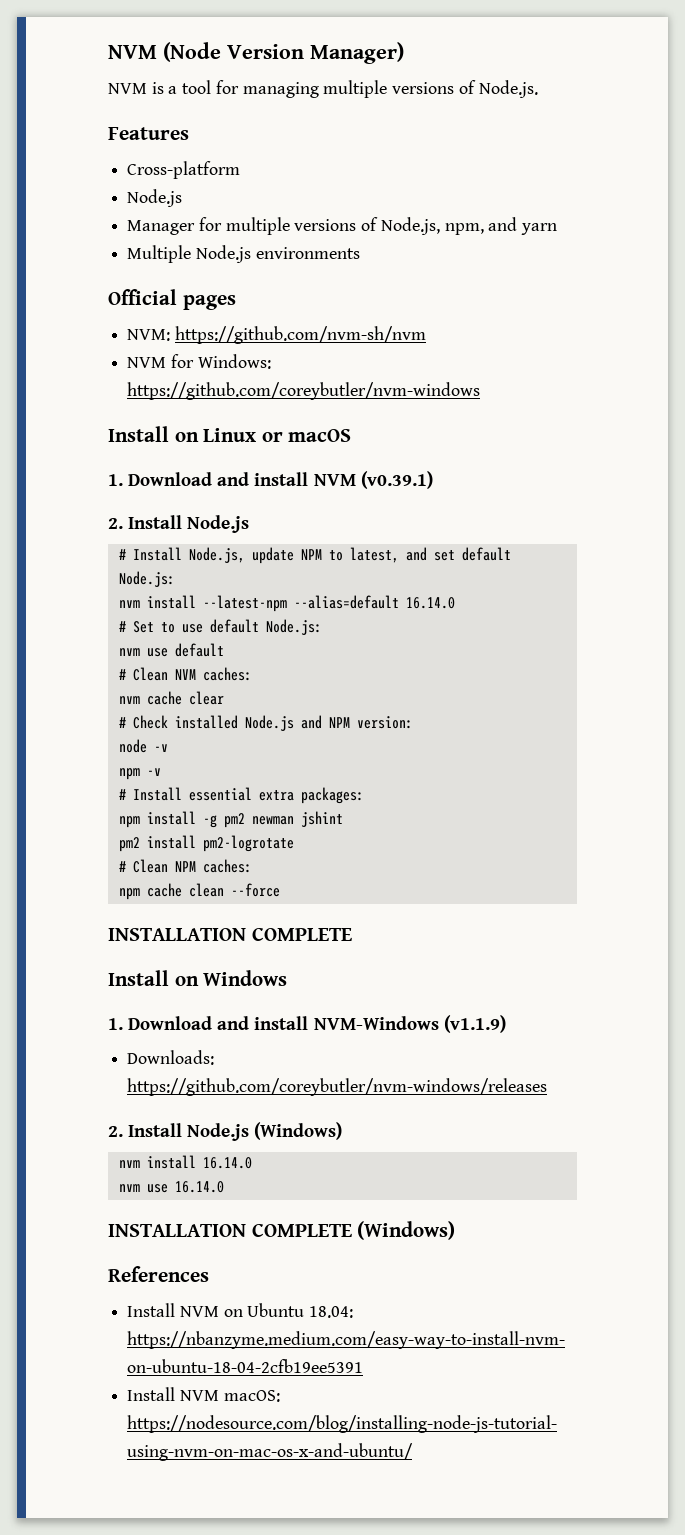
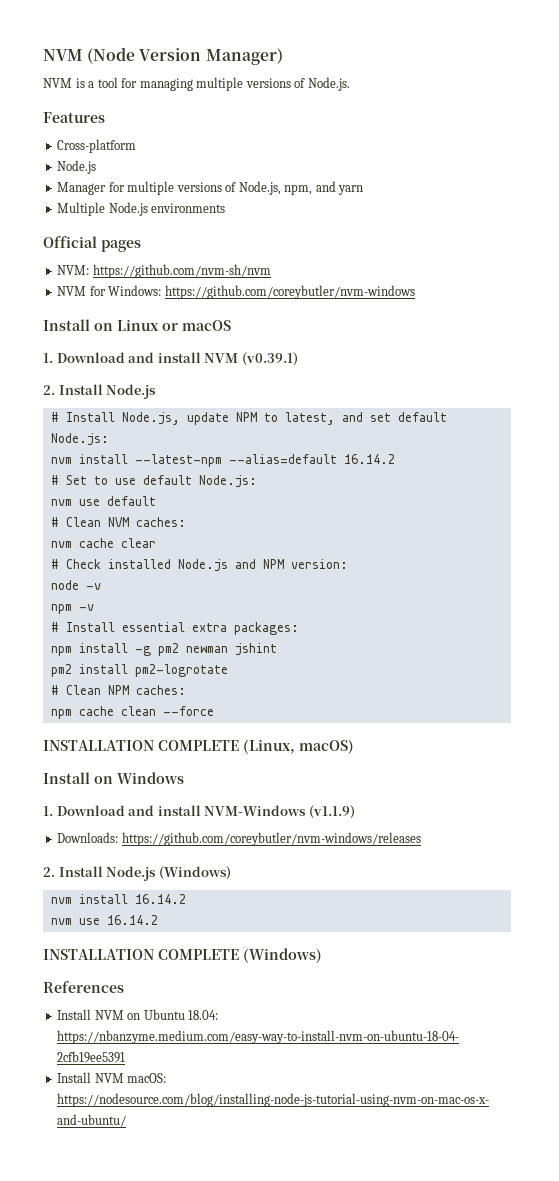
- nvm install --latest-npm --alias=default 16.14.0
+ nvm install --latest-npm --alias=default 16.14.2
  npm cache clean --force
- INSTALLATION COMPLETE
+ INSTALLATION COMPLETE (Linux, macOS)
- nvm install 16.14.0
- nvm use 16.14.0
+ nvm install 16.14.2
+ nvm use 16.14.2

